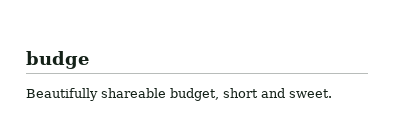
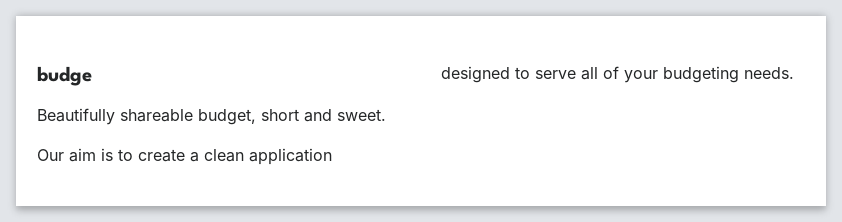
+ Our aim is to create a clean application designed to serve all of your budgeting needs.

